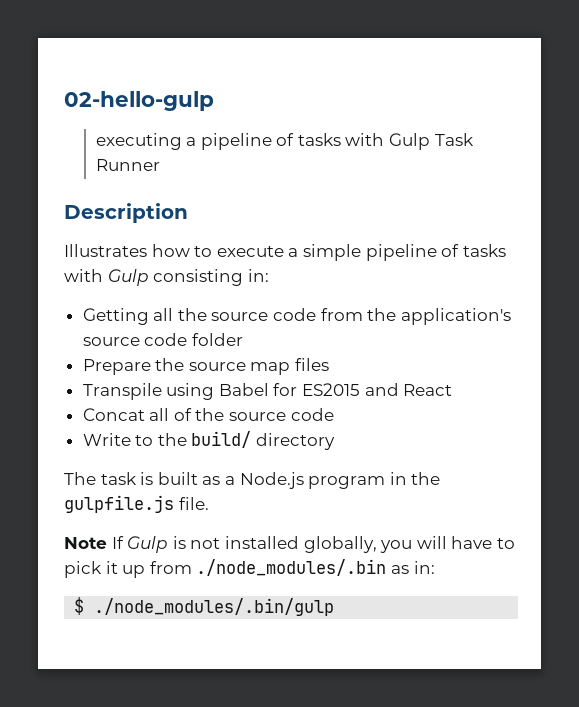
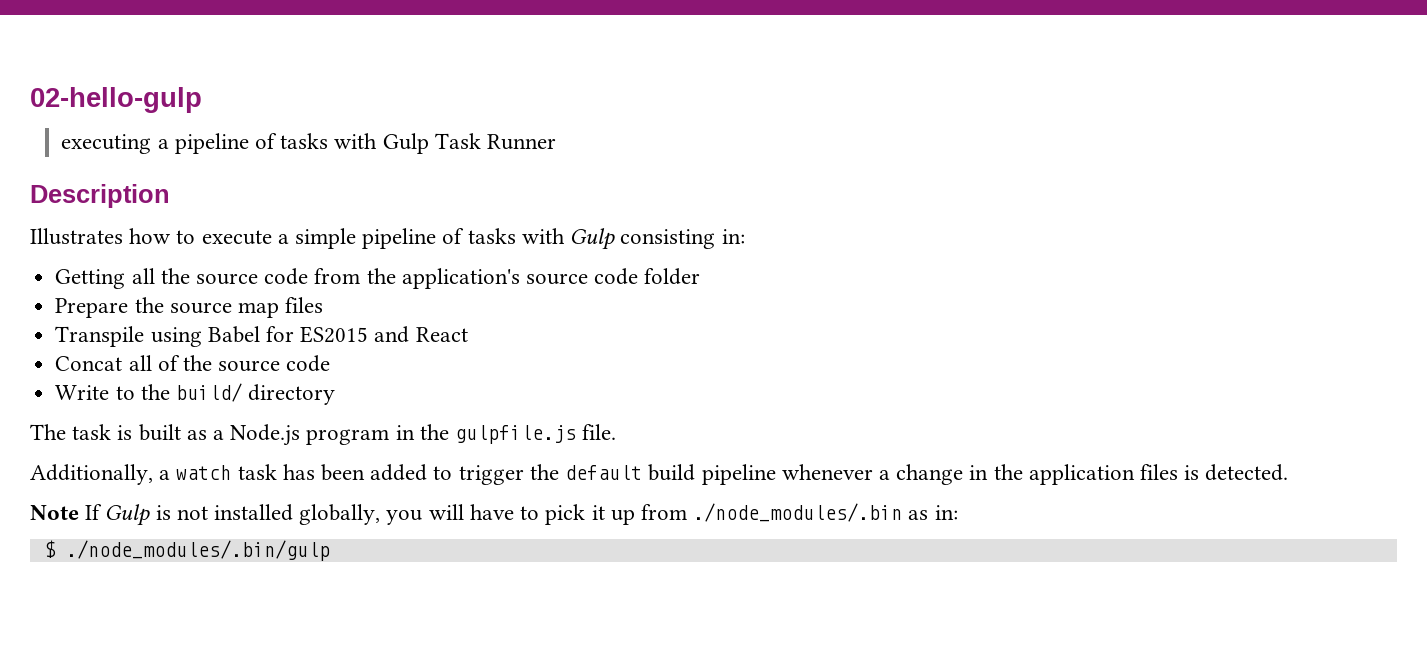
+ Additionally, a watch task has been added to trigger the default build pipeline whenever a change in the application files is detected.

